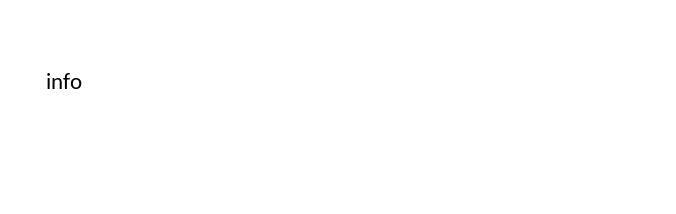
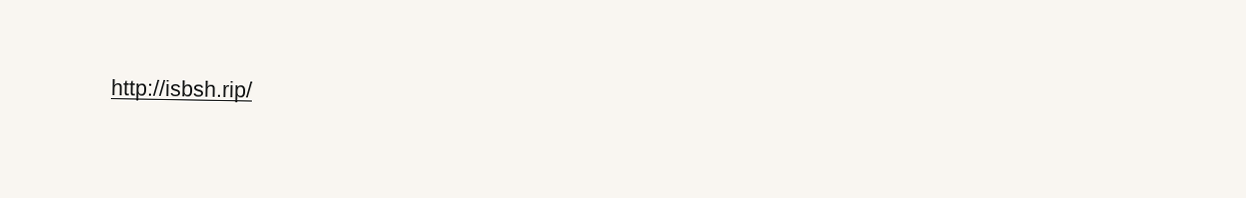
- info
+ http://isbsh.rip/

